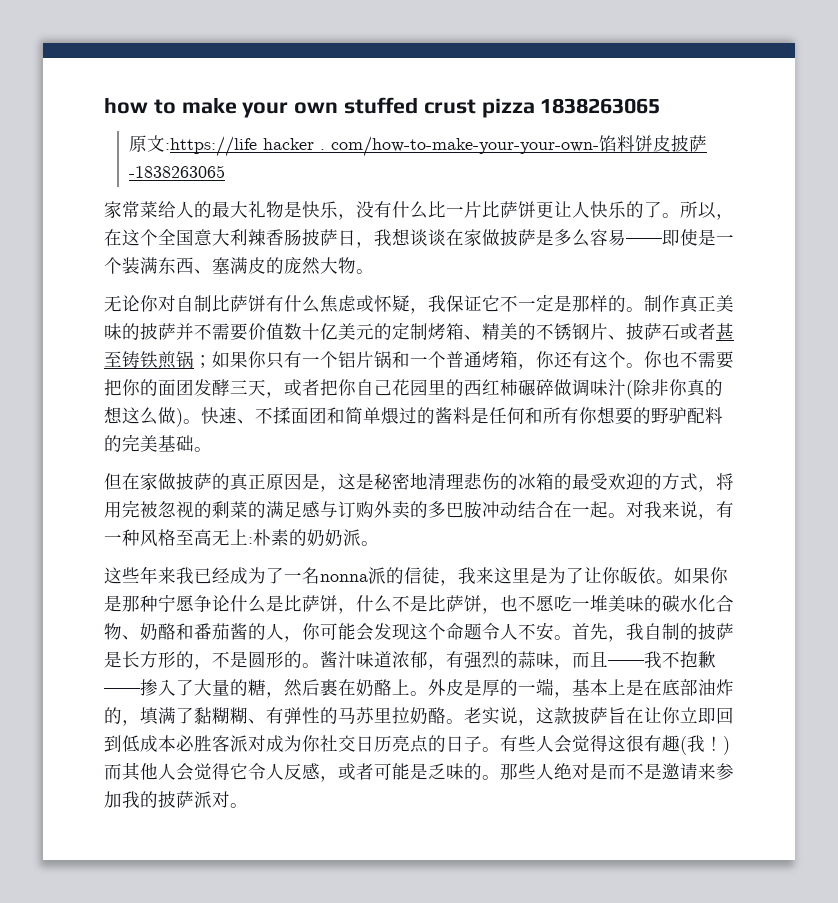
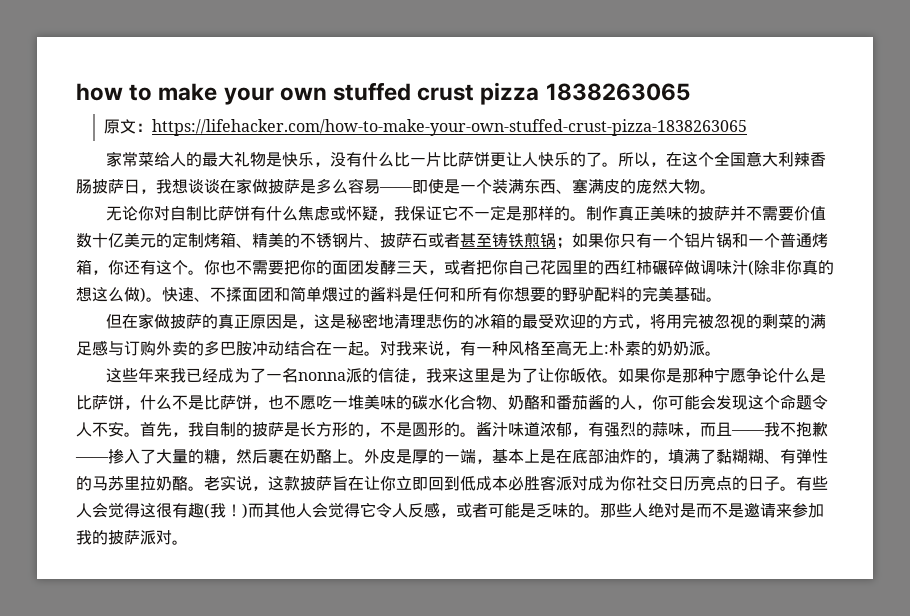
- 原文:https://life hacker . com/how-to-make-your-your-own-馅料饼皮披萨-1838263065
+ 原文：https://lifehacker.com/how-to-make-your-own-stuffed-crust-pizza-1838263065

